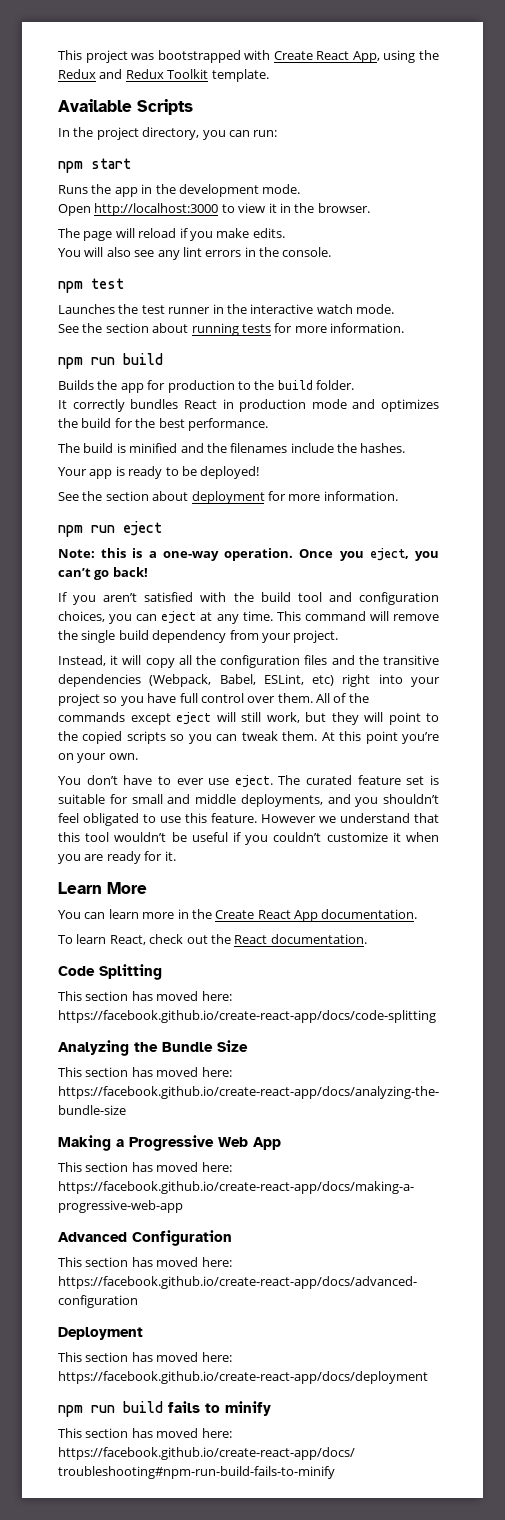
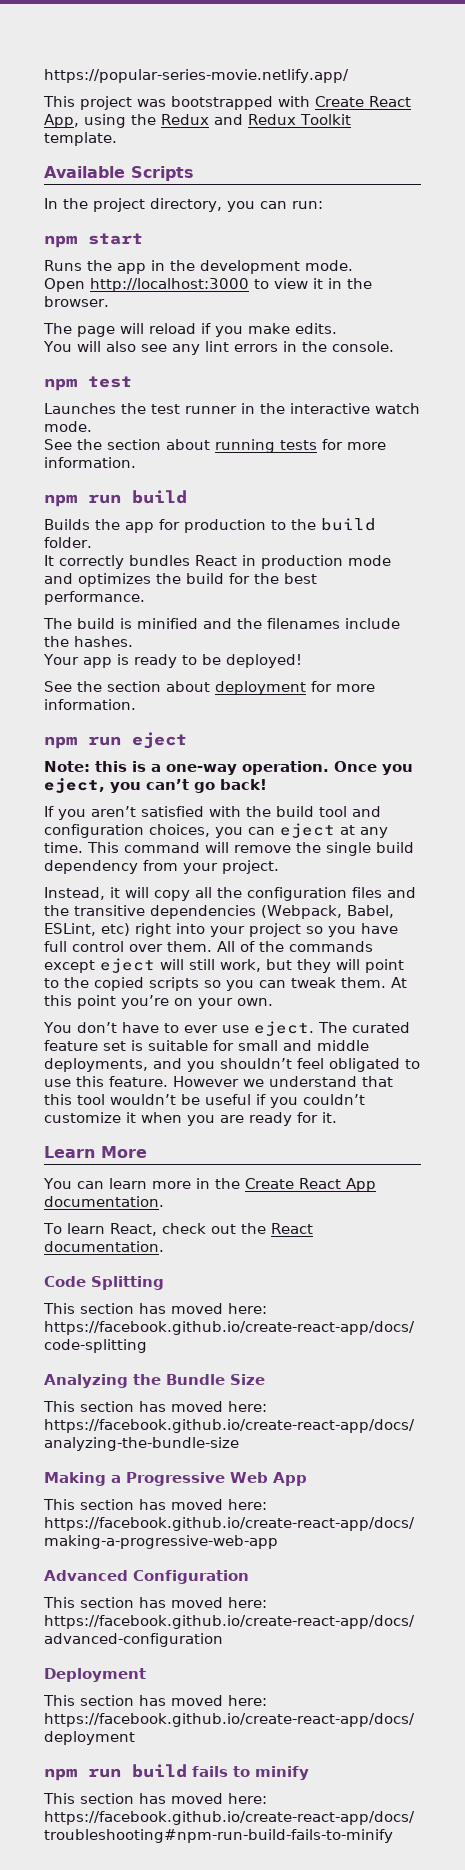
+ https://popular-series-movie.netlify.app/

